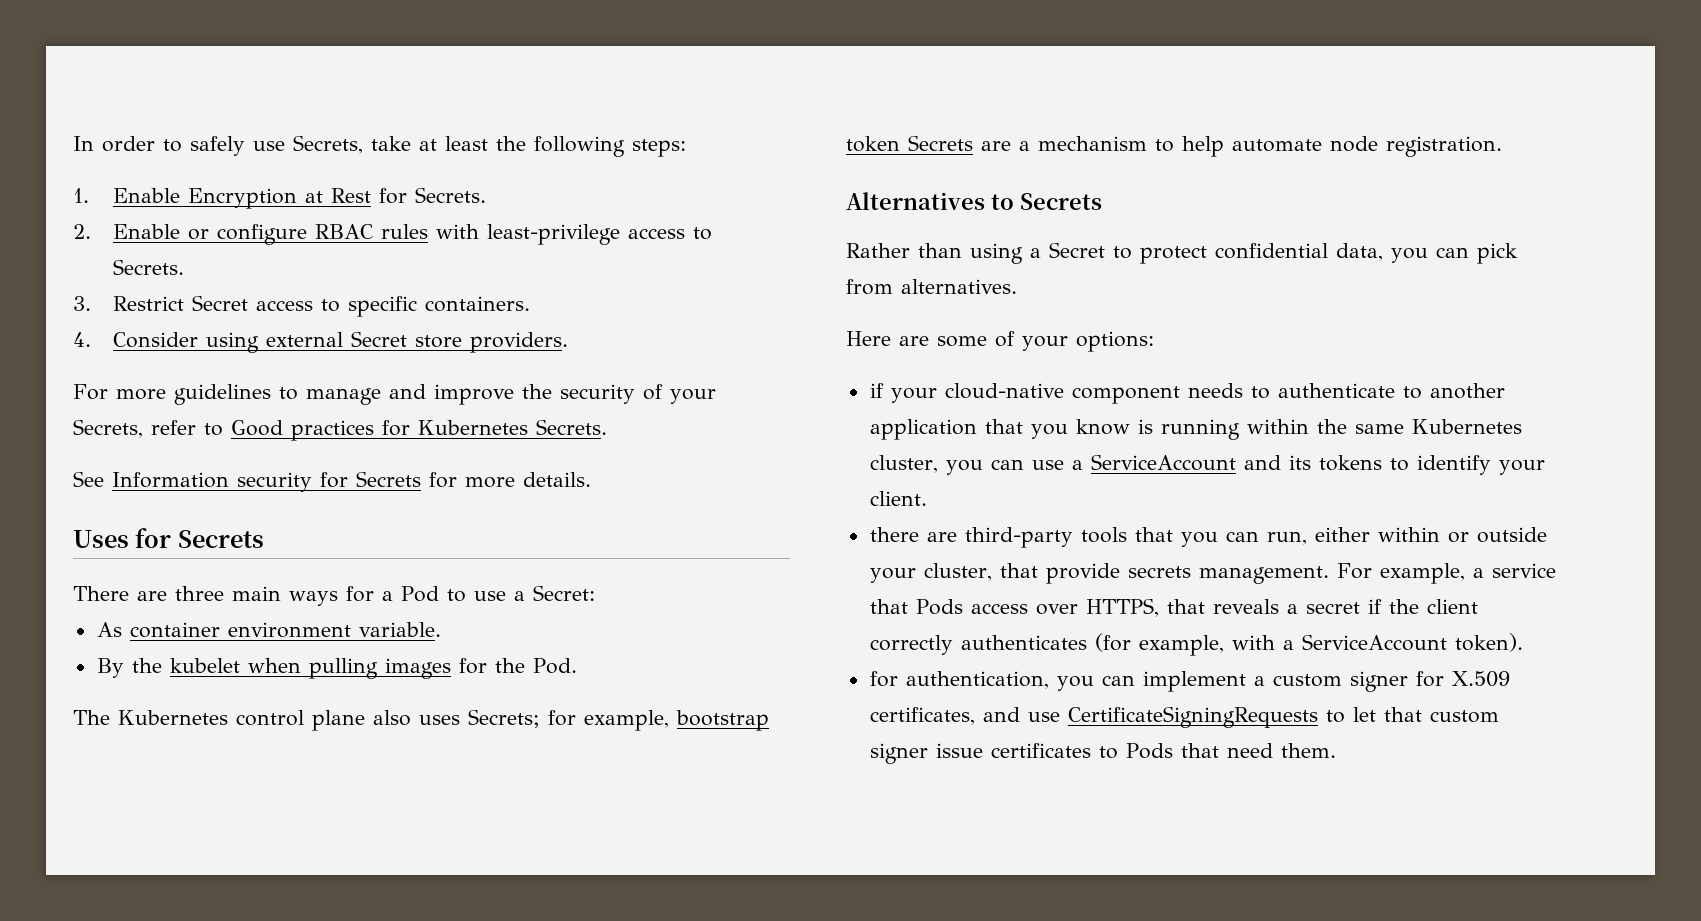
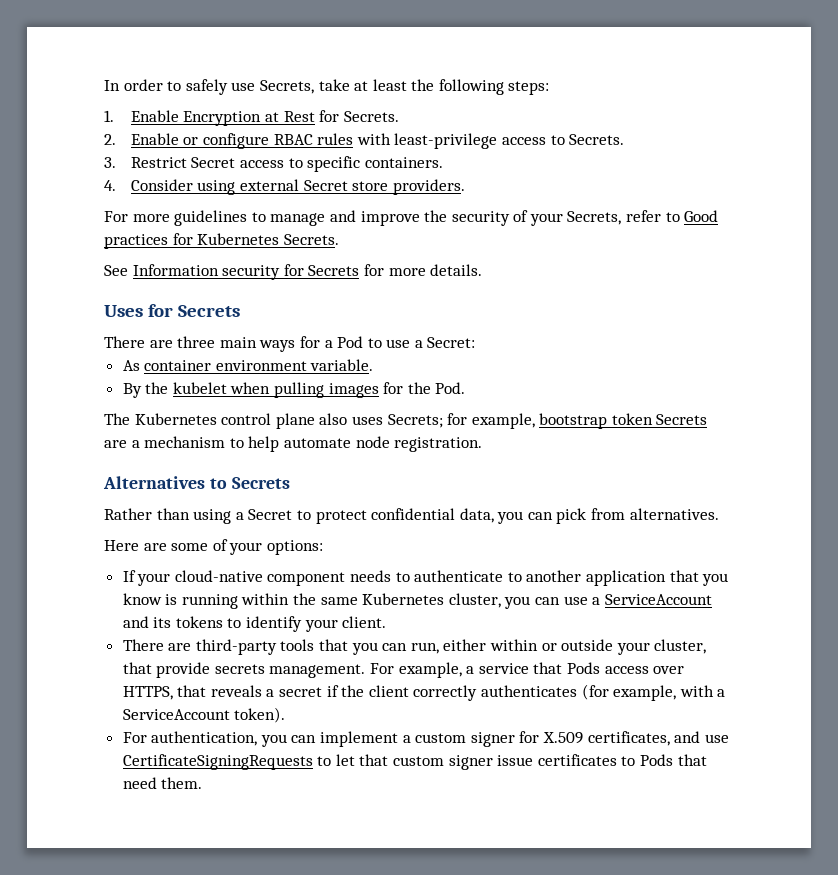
- if your cloud-native component needs to authenticate to another application that you know is running within the same Kubernetes cluster, you can use a ServiceAccount and its tokens to identify your client.
+ If your cloud-native component needs to authenticate to another application that you know is running within the same Kubernetes cluster, you can use a ServiceAccount and its tokens to identify your client.
- there are third-party tools that you can run, either within or outside your cluster, that provide secrets management.
+ There are third-party tools that you can run, either within or outside your cluster, that provide secrets management.
- for authentication, you can implement a custom signer for X.509 certificates, and use CertificateSigningRequests to let that custom signer issue certificates to Pods that need them.
+ For authentication, you can implement a custom signer for X.509 certificates, and use CertificateSigningRequests to let that custom signer issue certificates to Pods that need them.

